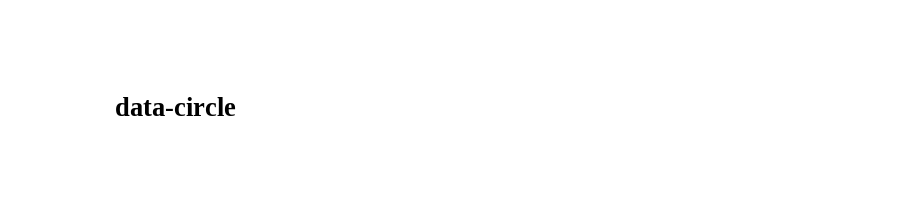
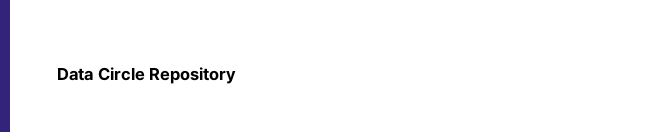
- data-circle
+ Data Circle Repository

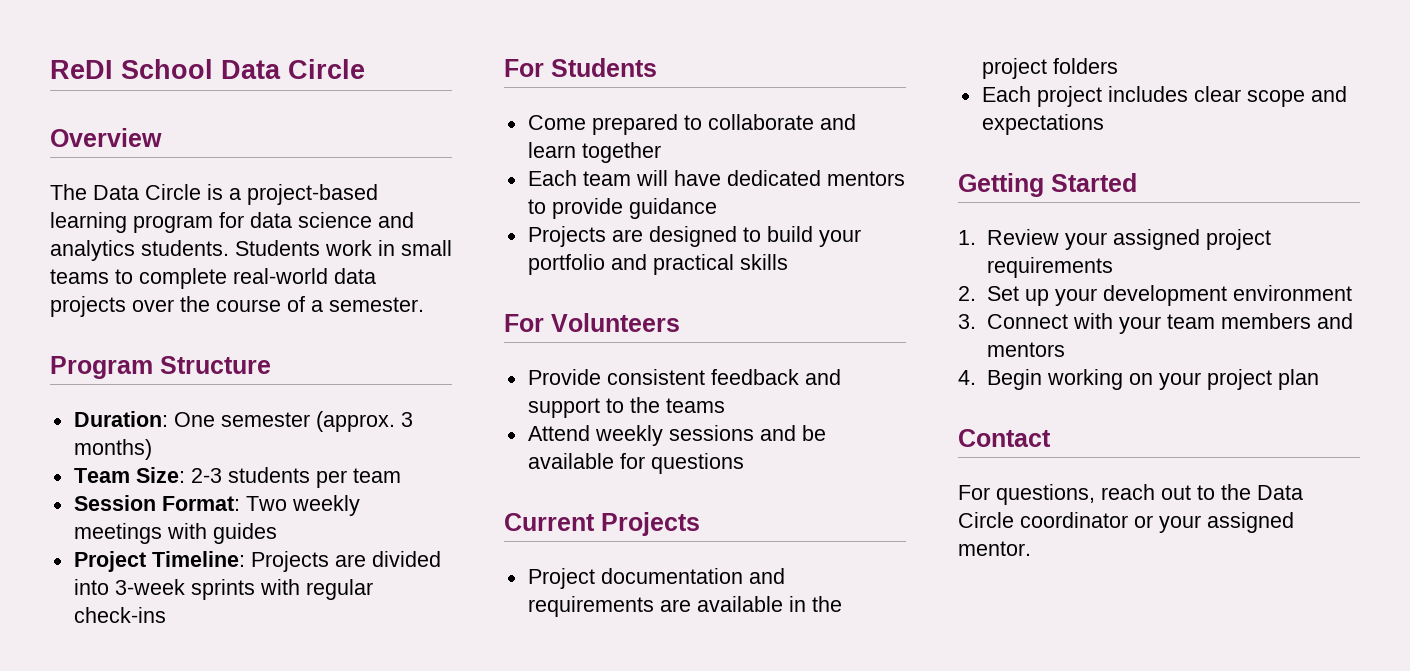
- Data Circle Repository
+ ReDI School Data Circle
+ Overview
+ The Data Circle is a project-based learning program for data science and analytics students. Students work in small teams to complete real-world data projects over the course of a semester.
+ Program Structure
+ Duration: One semester (approx. 3 months)
+ Team Size: 2-3 students per team
+ Session Format: Two weekly meetings with guides
+ Project Timeline: Projects are divided into 3-week sprints with regular check-ins
+ For Students
+ Come prepared to collaborate and learn together
+ Each team will have dedicated mentors to provide guidance
+ Projects are designed to build your portfolio and practical skills
+ For Volunteers
+ Provide consistent feedback and support to the teams
+ Attend weekly sessions and be available for questions
+ Current Projects
+ Project documentation and requirements are available in the project folders
+ Each project includes clear scope and expectations
+ Getting Started
+ 1. Review your assigned project requirements
+ 2. Set up your development environment
+ 3. Connect with your team members and mentors
+ 4. Begin working on your project plan
+ Contact
+ For questions, reach out to the Data Circle coordinator or your assigned mentor.

